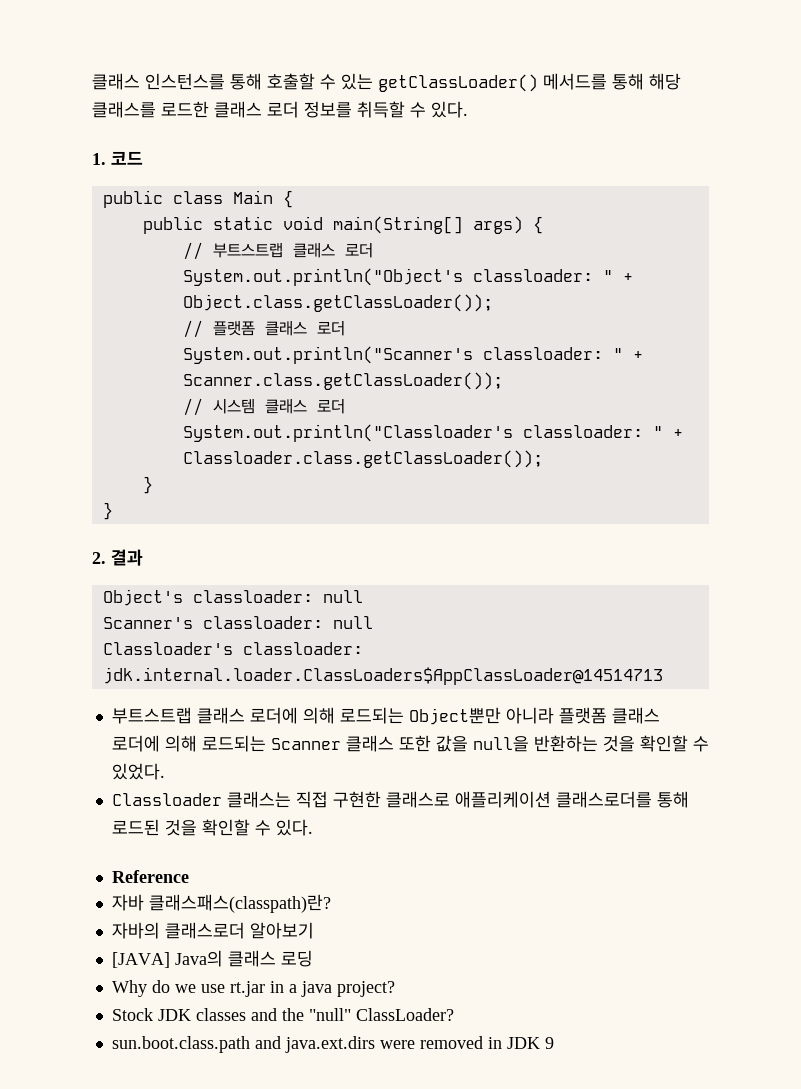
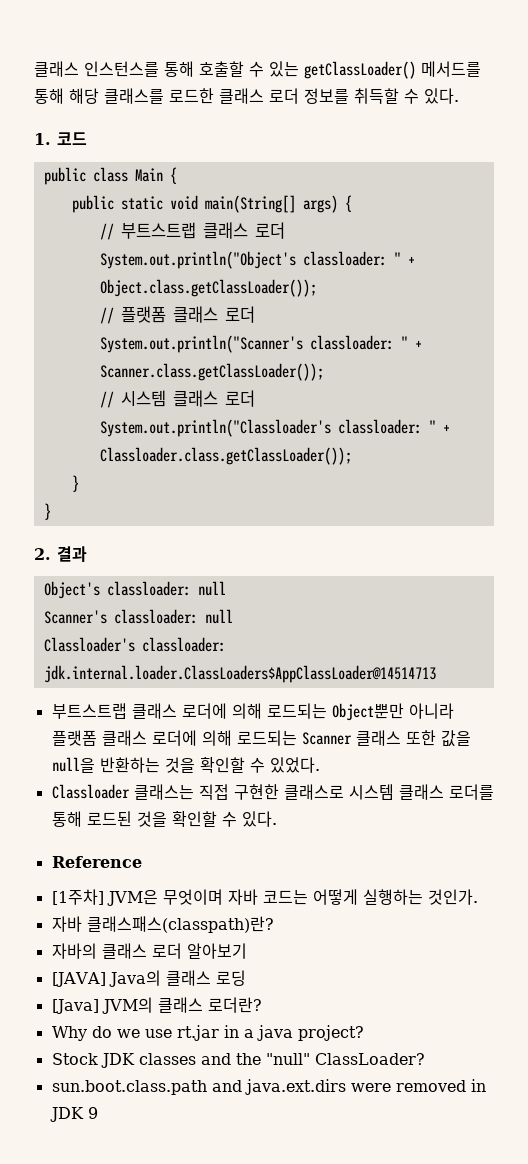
- Classloader 클래스는 직접 구현한 클래스로 애플리케이션 클래스로더를 통해 로드된 것을 확인할 수 있다.
+ Classloader 클래스는 직접 구현한 클래스로 시스템 클래스 로더를 통해 로드된 것을 확인할 수 있다.
+ [1주차] JVM은 무엇이며 자바 코드는 어떻게 실행하는 것인가.
- 자바의 클래스로더 알아보기
+ 자바의 클래스 로더 알아보기
+ [Java] JVM의 클래스 로더란?

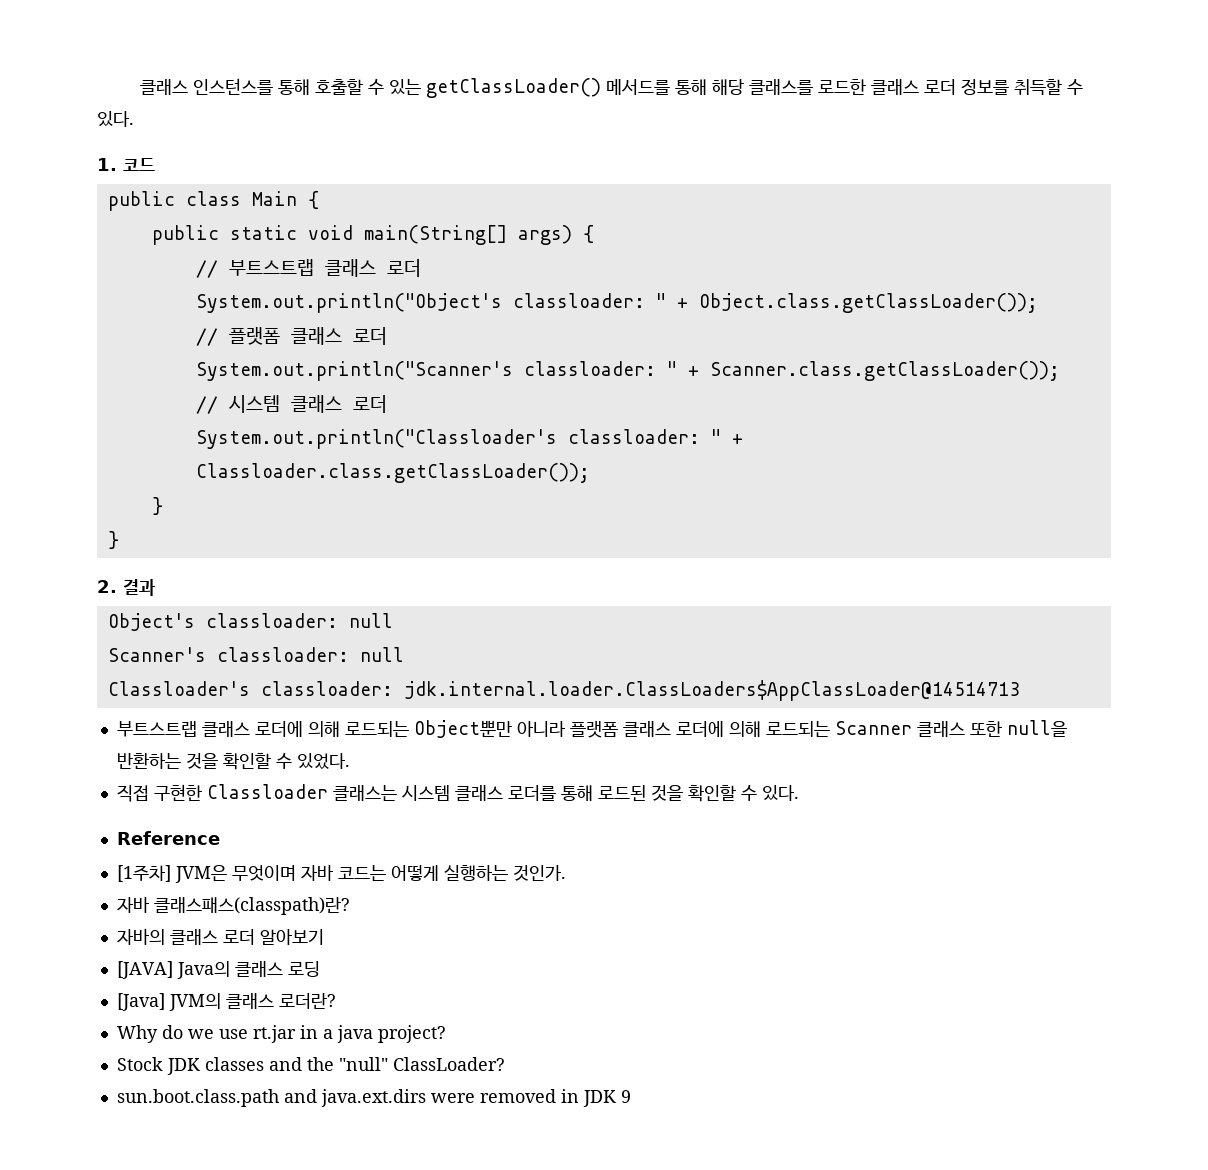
- 부트스트랩 클래스 로더에 의해 로드되는 Object뿐만 아니라 플랫폼 클래스 로더에 의해 로드되는 Scanner 클래스 또한 값을 null을 반환하는 것을 확인할 수 있었다.
+ 부트스트랩 클래스 로더에 의해 로드되는 Object뿐만 아니라 플랫폼 클래스 로더에 의해 로드되는 Scanner 클래스 또한 null을 반환하는 것을 확인할 수 있었다.
- Classloader 클래스는 직접 구현한 클래스로 시스템 클래스 로더를 통해 로드된 것을 확인할 수 있다.
+ 직접 구현한 Classloader 클래스는 시스템 클래스 로더를 통해 로드된 것을 확인할 수 있다.

